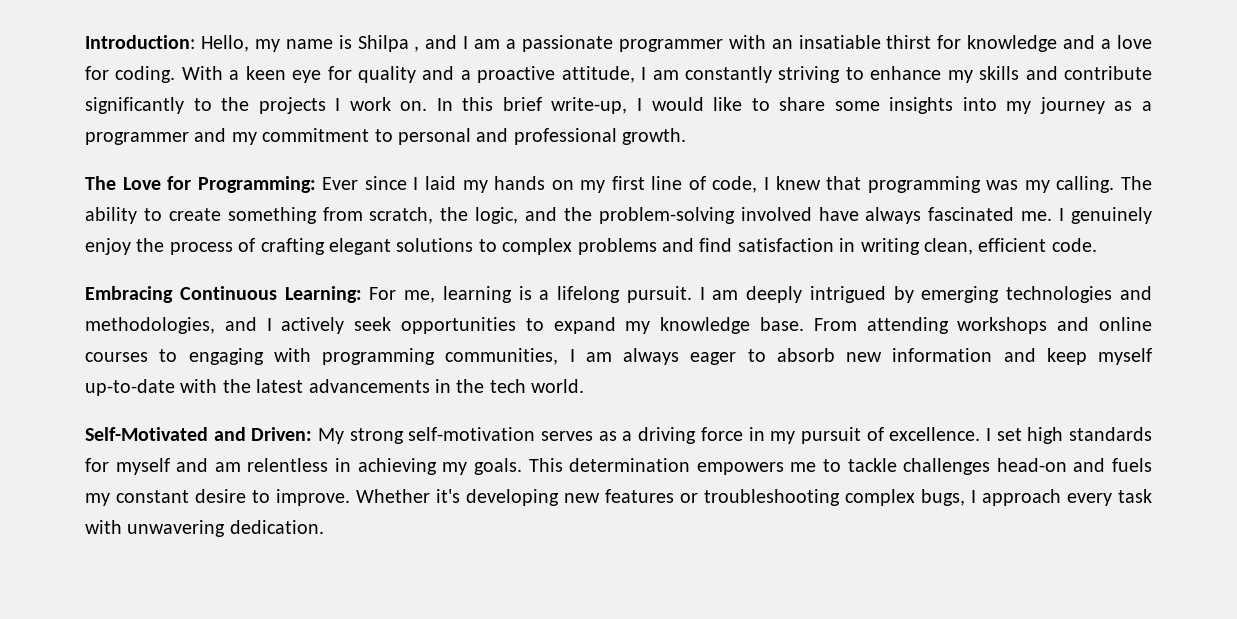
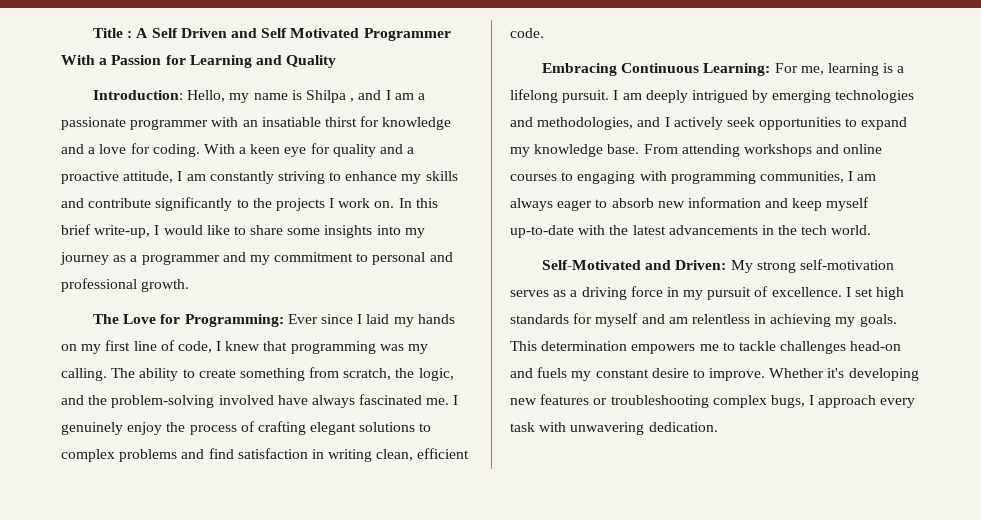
+ Title : A Self Driven and Self Motivated Programmer With a Passion for Learning and Quality

